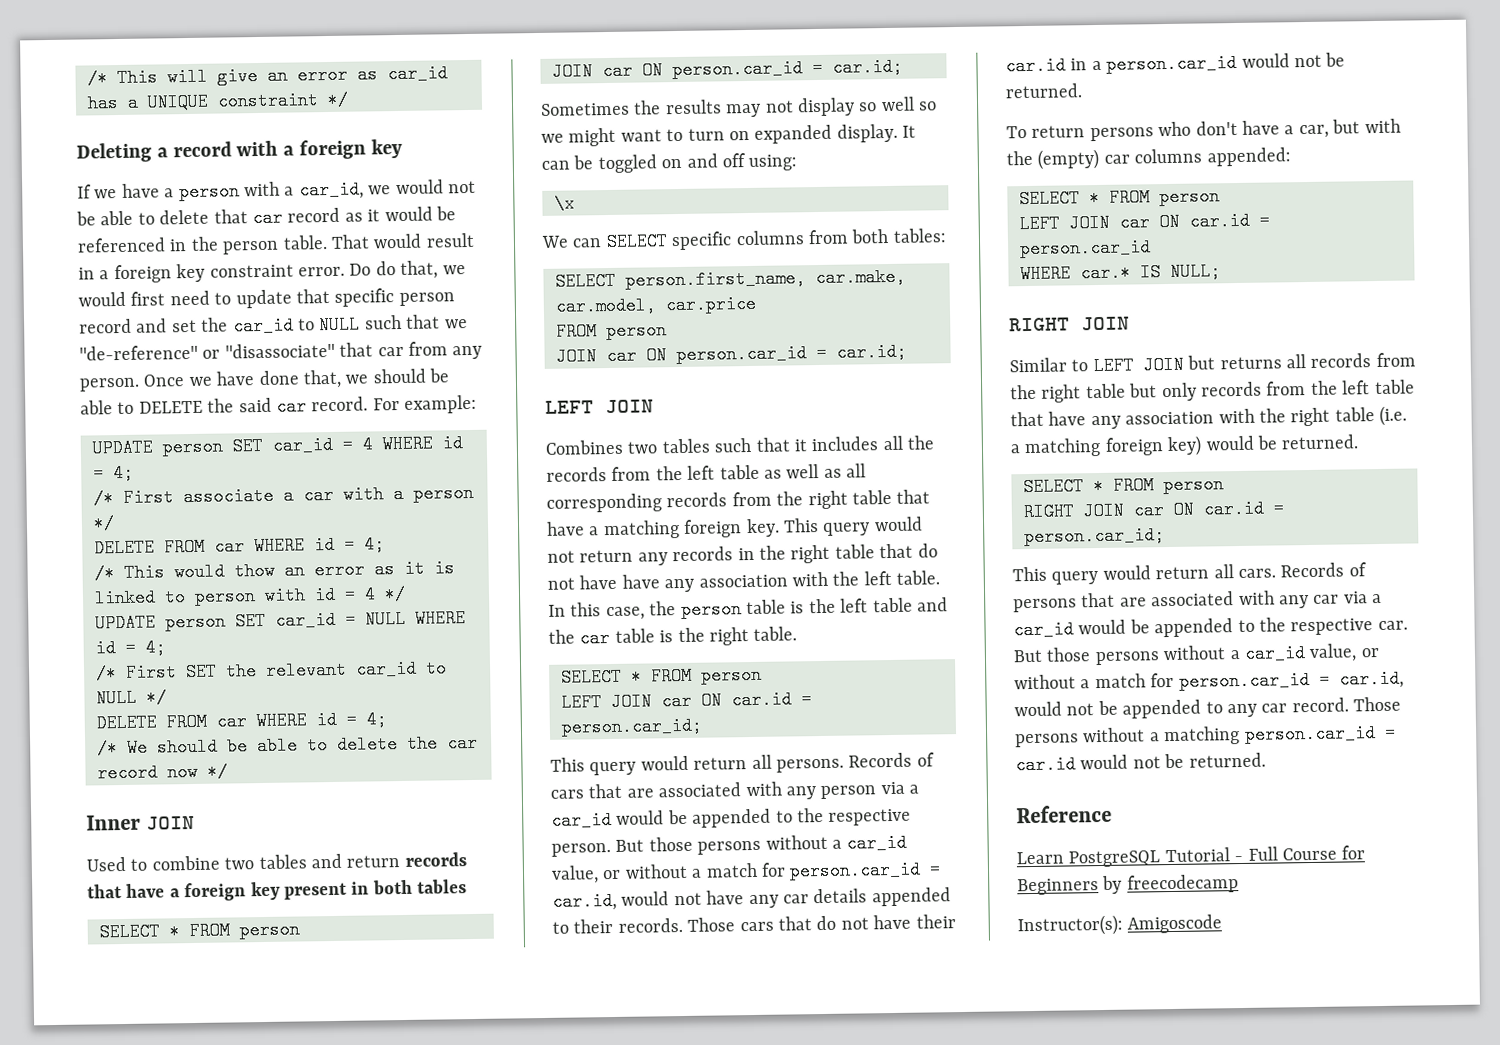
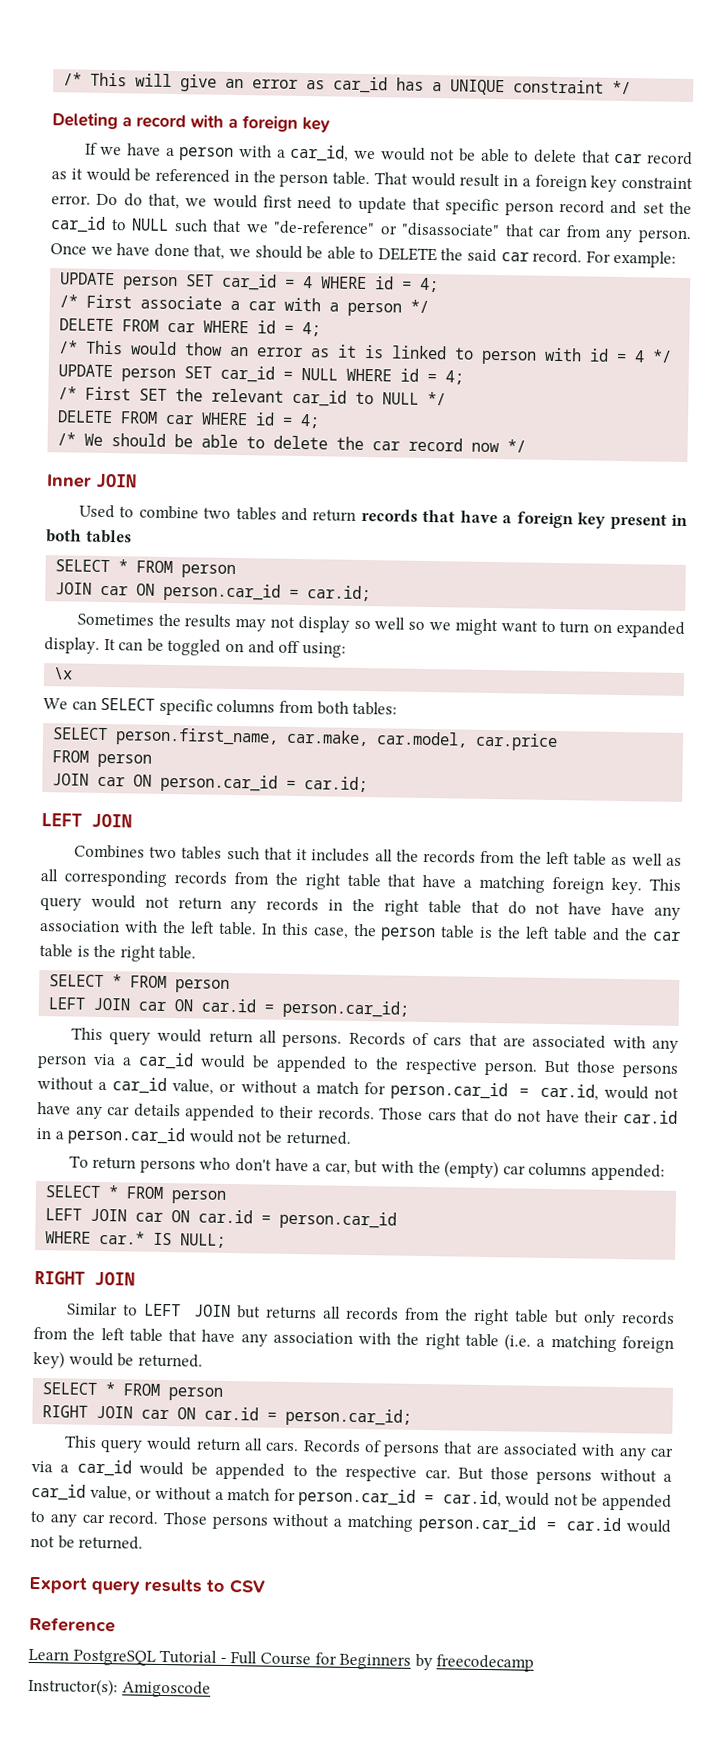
+ Export query results to CSV

